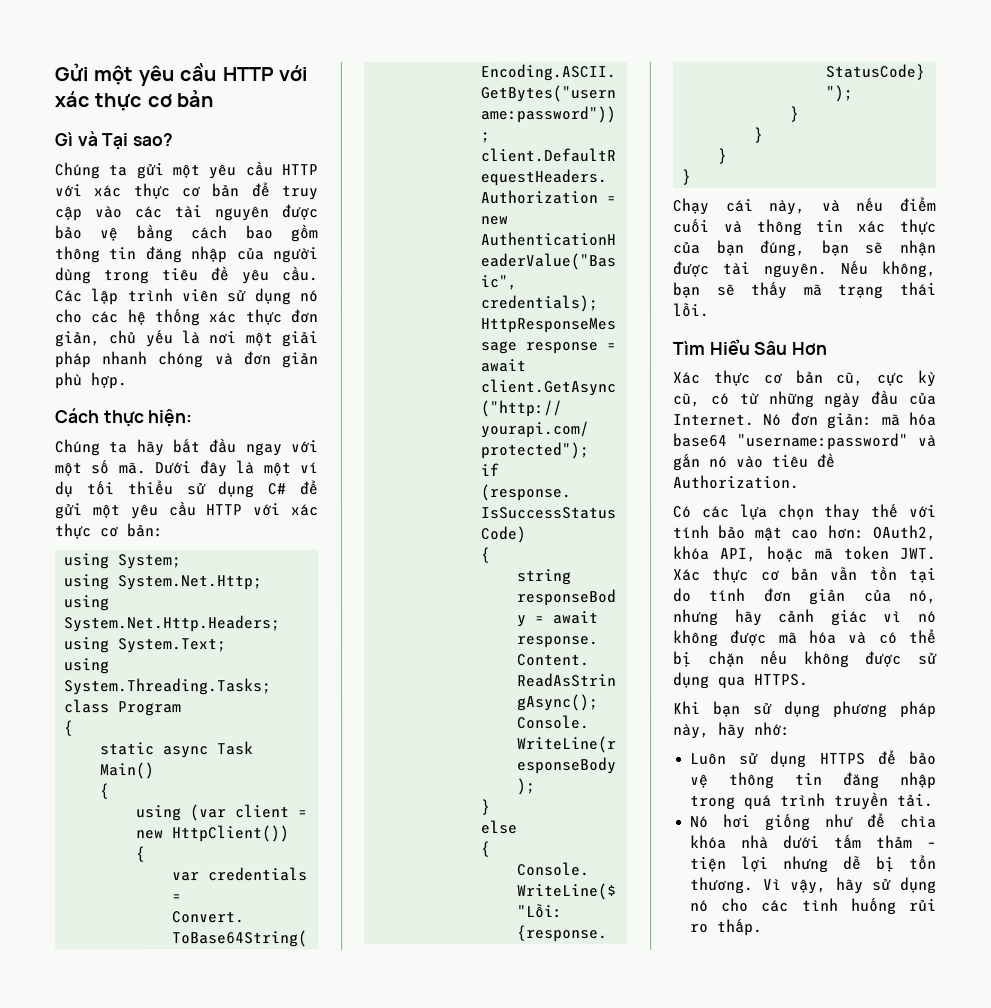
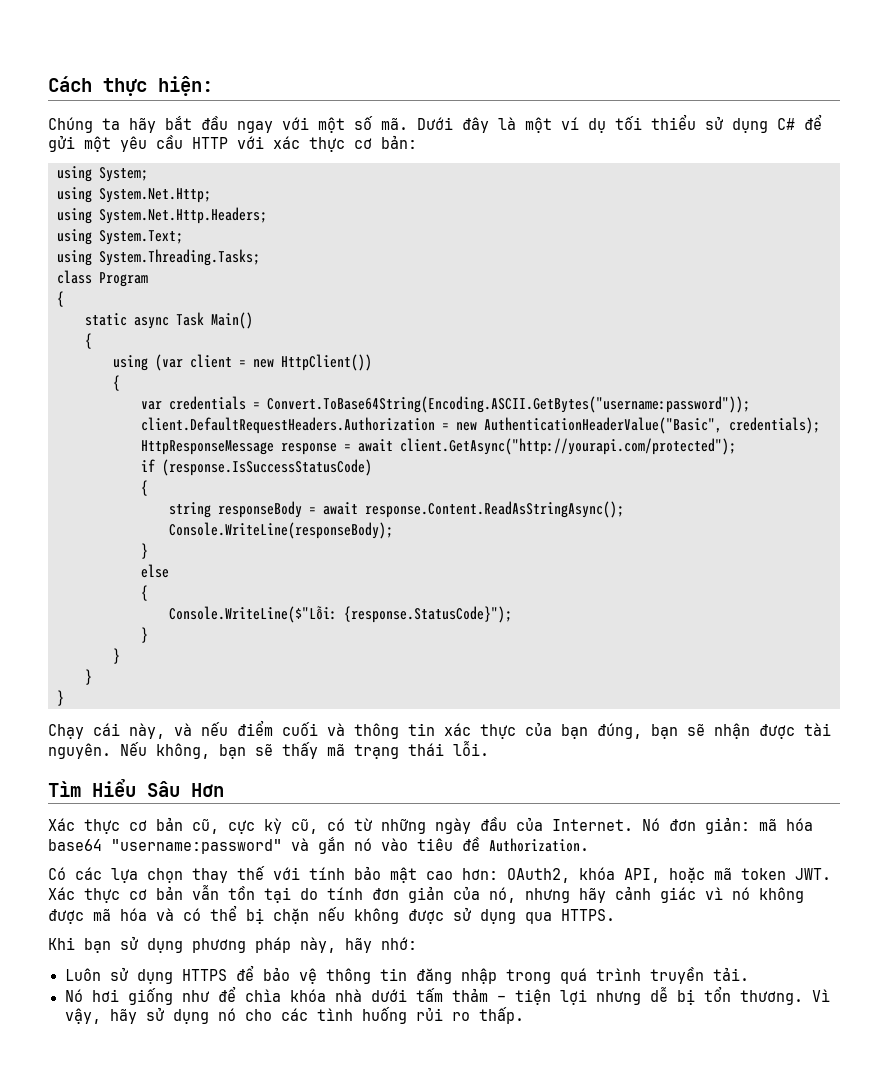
- Gửi một yêu cầu HTTP với xác thực cơ bản
- Gì và Tại sao?
- Chúng ta gửi một yêu cầu HTTP với xác thực cơ bản để truy cập vào các tài nguyên được bảo vệ bằng cách bao gồm thông tin đăng nhập của người dùng trong tiêu đề yêu cầu. Các lập trình viên sử dụng nó cho các hệ thống xác thực đơn giản, chủ yếu là nơi một giải pháp nhanh chóng và đơn giản phù hợp.

